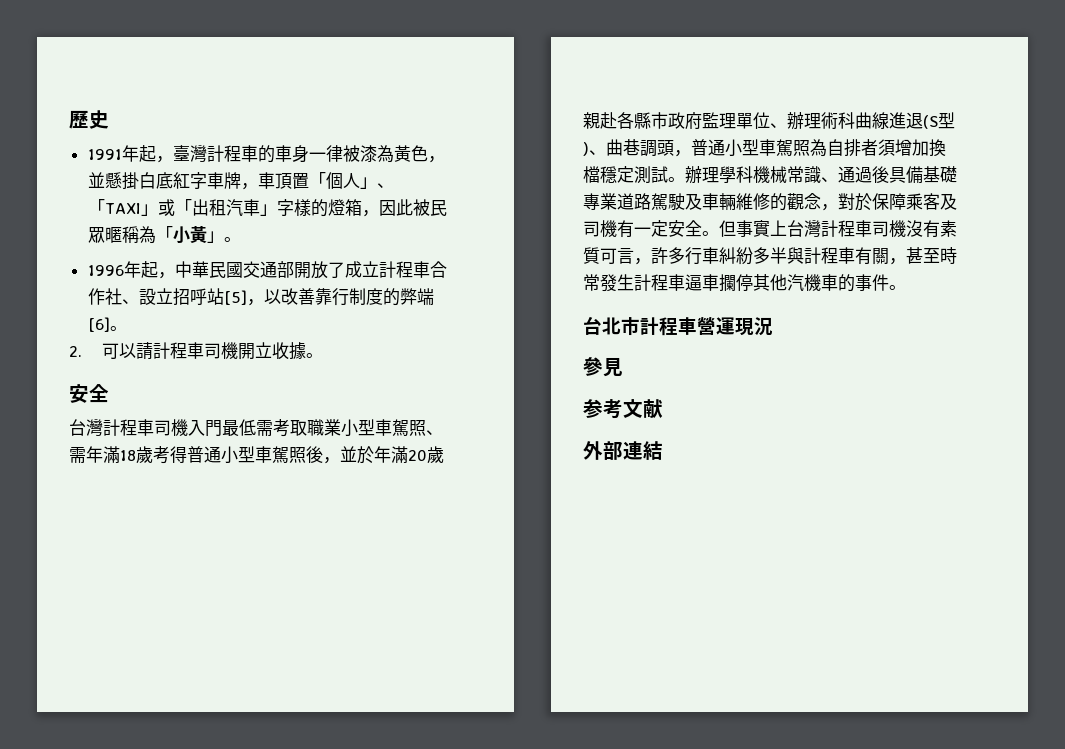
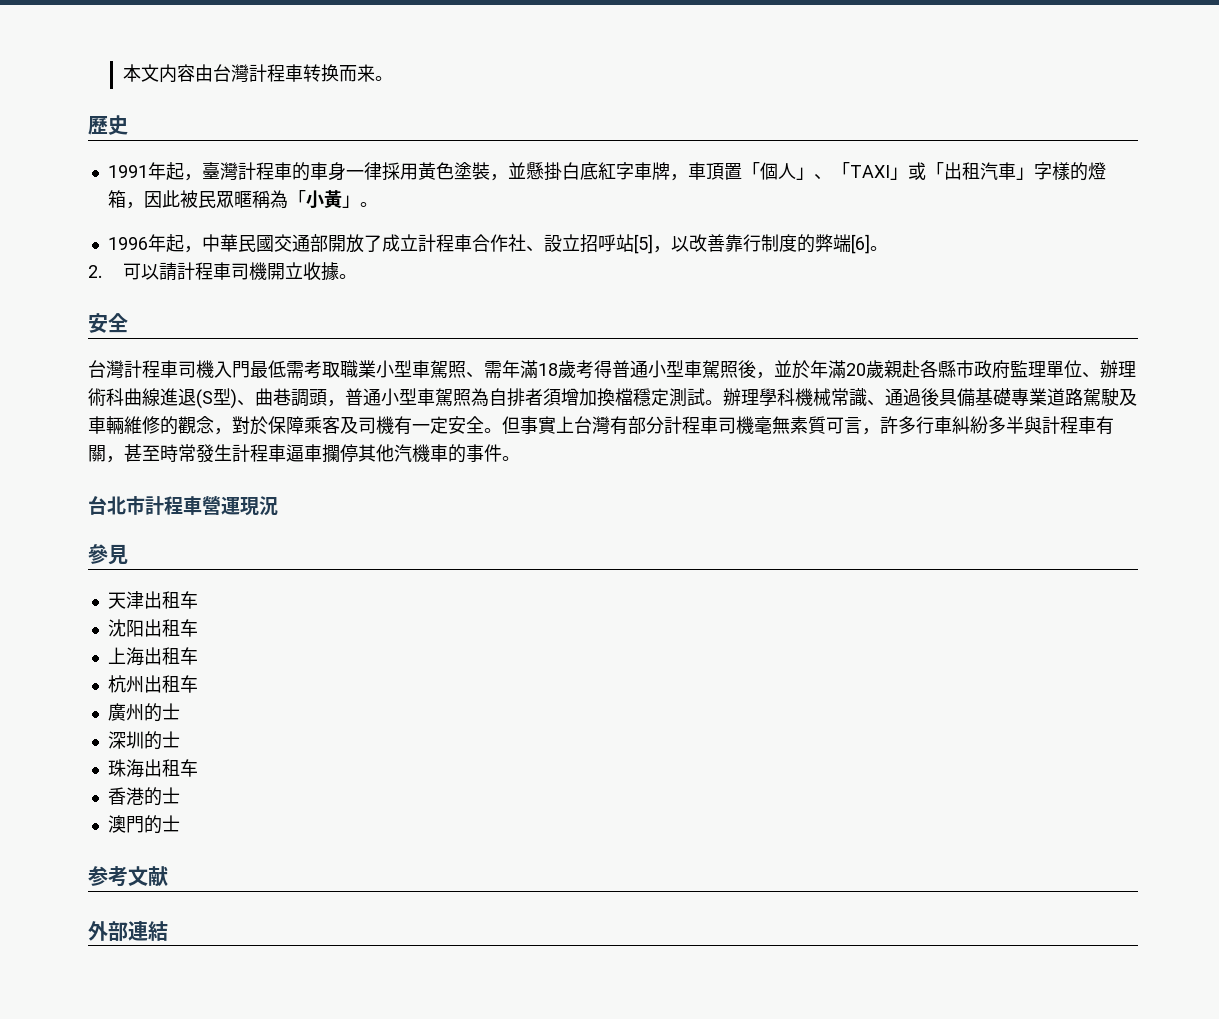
+ 本文内容由台灣計程車转换而来。
- 1991年起，臺灣計程車的車身一律被漆為黃色，並懸掛白底紅字車牌，車頂置「個人」、「TAXI」或「出租汽車」字樣的燈箱，因此被民眾暱稱為「小黃」。
+ 1991年起，臺灣計程車的車身一律採用黃色塗裝，並懸掛白底紅字車牌，車頂置「個人」、「TAXI」或「出租汽車」字樣的燈箱，因此被民眾暱稱為「小黃」。
- 但事實上台灣計程車司機沒有素質可言，許多行車糾紛多半與計程車有關，甚至時常發生計程車逼車攔停其他汽機車的事件。
+ 但事實上台灣有部分計程車司機毫無素質可言，許多行車糾紛多半與計程車有關，甚至時常發生計程車逼車攔停其他汽機車的事件。
+ 天津出租车
+ 沈阳出租车
+ 上海出租车
+ 杭州出租车
+ 廣州的士
+ 深圳的士
+ 珠海出租车
+ 香港的士
+ 澳門的士

